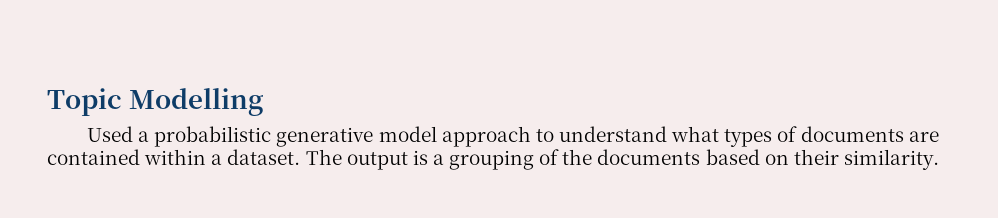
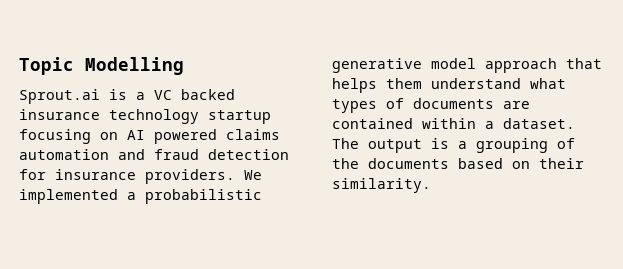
- Used a probabilistic generative model approach to understand what types of documents are contained within a dataset.
+ Sprout.ai is a VC backed insurance technology startup focusing on AI powered claims automation and fraud detection for insurance providers. We implemented a probabilistic generative model approach that helps them understand what types of documents are contained within a dataset.

